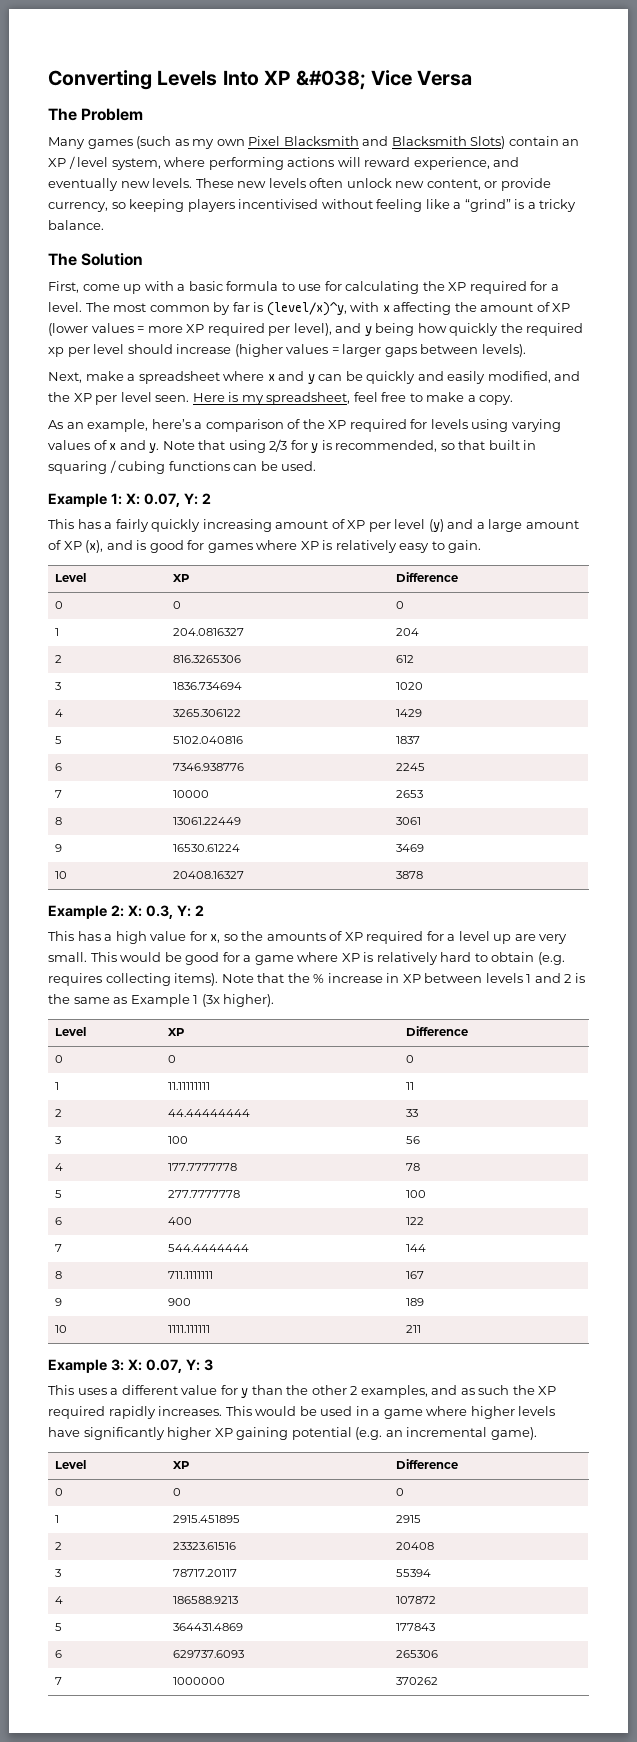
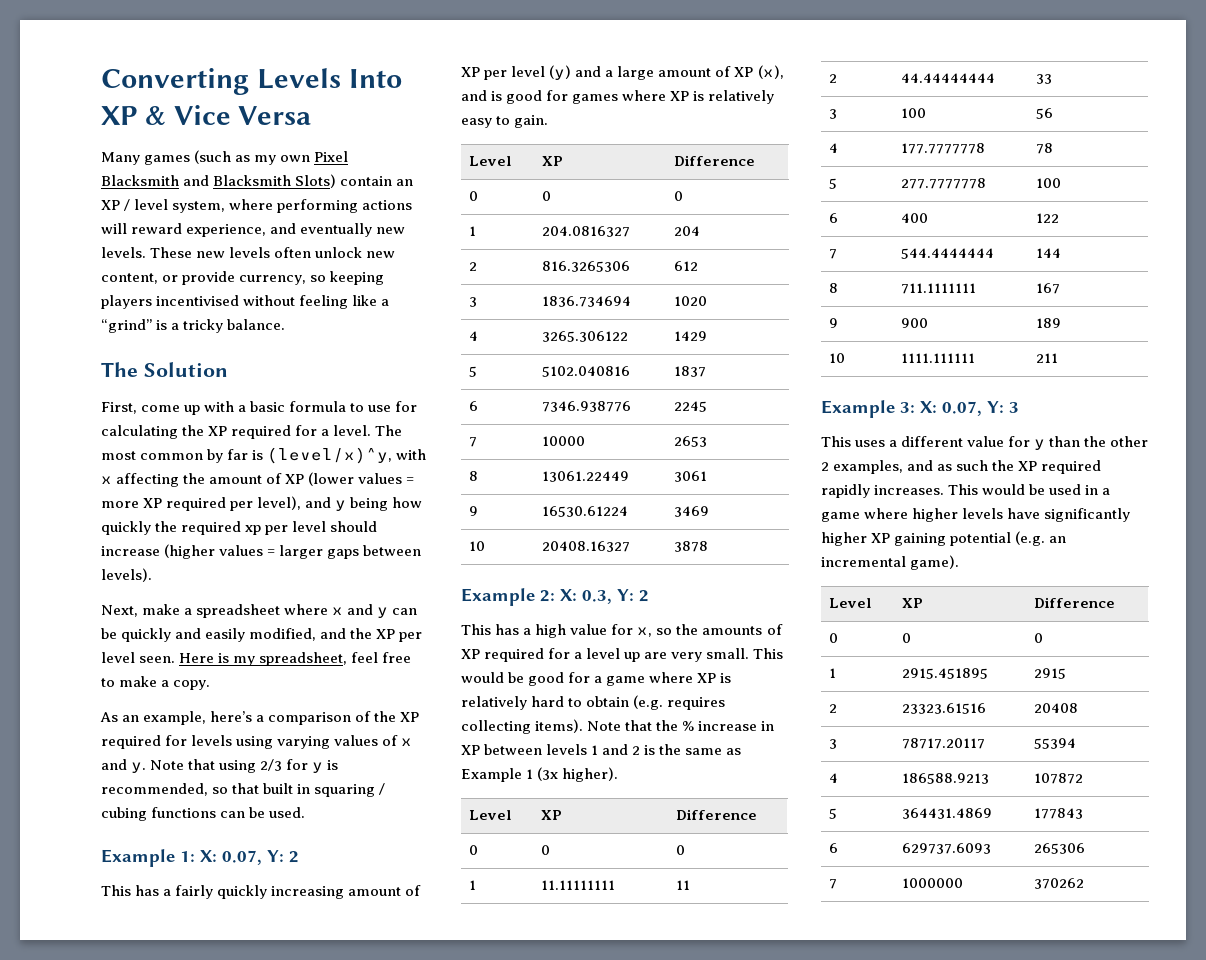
- Converting Levels Into XP &#038; Vice Versa
+ Converting Levels Into XP & Vice Versa
- The Problem

